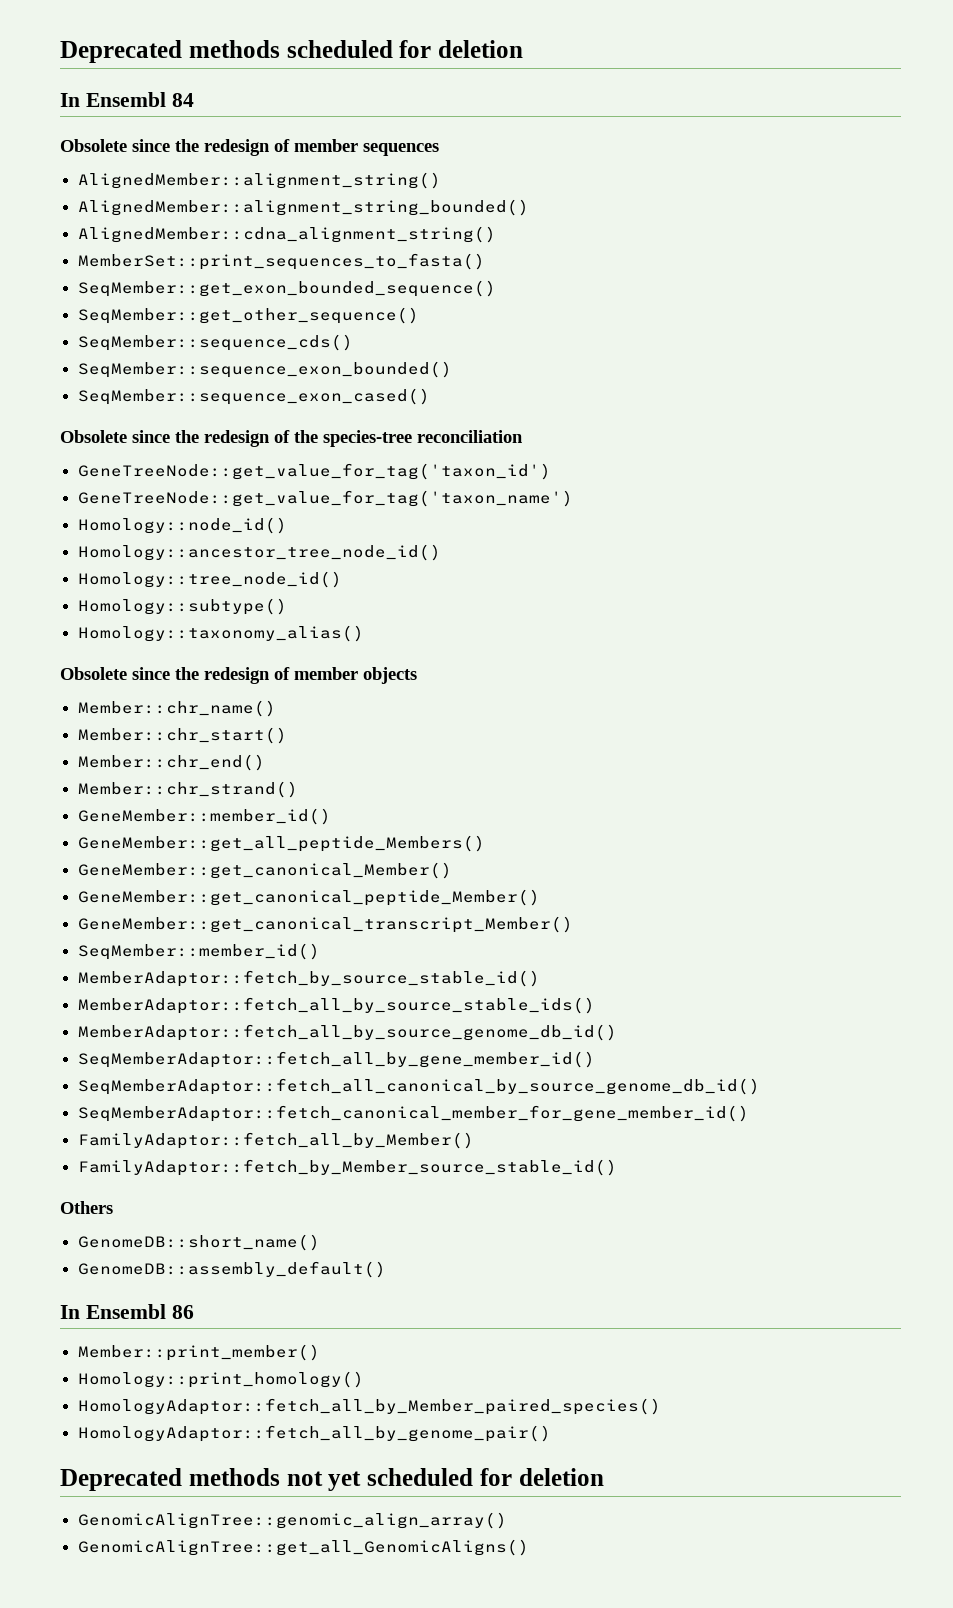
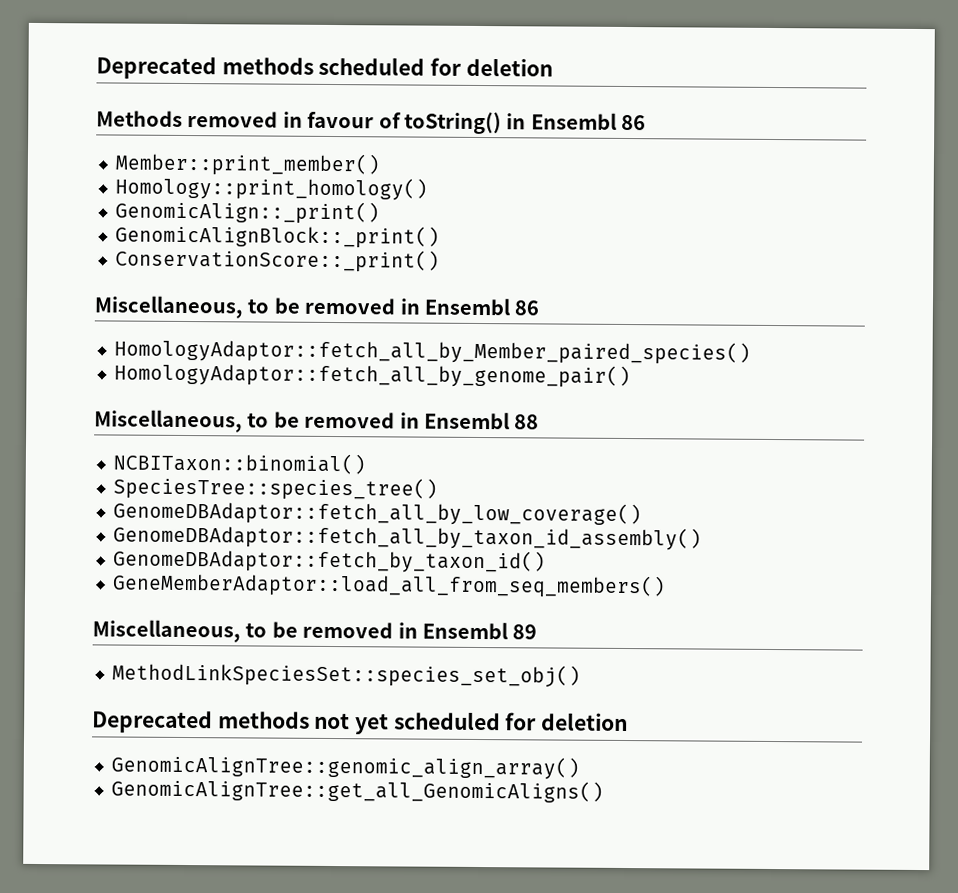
- In Ensembl 84
- Obsolete since the redesign of member sequences
- AlignedMember::alignment_string()
- AlignedMember::alignment_string_bounded()
- AlignedMember::cdna_alignment_string()
- MemberSet::print_sequences_to_fasta()
- SeqMember::get_exon_bounded_sequence()
- SeqMember::get_other_sequence()
- SeqMember::sequence_cds()
- SeqMember::sequence_exon_bounded()
- SeqMember::sequence_exon_cased()
- Obsolete since the redesign of the species-tree reconciliation
- GeneTreeNode::get_value_for_tag('taxon_id')
- GeneTreeNode::get_value_for_tag('taxon_name')
- Homology::node_id()
- Homology::ancestor_tree_node_id()
- Homology::tree_node_id()
- Homology::subtype()
- Homology::taxonomy_alias()
- Obsolete since the redesign of member objects
- Member::chr_name()
- Member::chr_start()
- Member::chr_end()
- Member::chr_strand()
- GeneMember::member_id()
- GeneMember::get_all_peptide_Members()
- GeneMember::get_canonical_Member()
- GeneMember::get_canonical_peptide_Member()
- GeneMember::get_canonical_transcript_Member()
- SeqMember::member_id()
- MemberAdaptor::fetch_by_source_stable_id()
- MemberAdaptor::fetch_all_by_source_stable_ids()
- MemberAdaptor::fetch_all_by_source_genome_db_id()
- SeqMemberAdaptor::fetch_all_by_gene_member_id()
- SeqMemberAdaptor::fetch_all_canonical_by_source_genome_db_id()
- SeqMemberAdaptor::fetch_canonical_member_for_gene_member_id()
- FamilyAdaptor::fetch_all_by_Member()
- FamilyAdaptor::fetch_by_Member_source_stable_id()
- Others
- GenomeDB::short_name()
- GenomeDB::assembly_default()
- In Ensembl 86
+ Methods removed in favour of toString() in Ensembl 86
  Member::print_member()
  Homology::print_homology()
+ GenomicAlign::_print()
+ GenomicAlignBlock::_print()
+ ConservationScore::_print()
+ Miscellaneous, to be removed in Ensembl 86
  HomologyAdaptor::fetch_all_by_Member_paired_species()
  HomologyAdaptor::fetch_all_by_genome_pair()
+ Miscellaneous, to be removed in Ensembl 88
+ NCBITaxon::binomial()
+ SpeciesTree::species_tree()
+ GenomeDBAdaptor::fetch_all_by_low_coverage()
+ GenomeDBAdaptor::fetch_all_by_taxon_id_assembly()
+ GenomeDBAdaptor::fetch_by_taxon_id()
+ GeneMemberAdaptor::load_all_from_seq_members()
+ Miscellaneous, to be removed in Ensembl 89
+ MethodLinkSpeciesSet::species_set_obj()

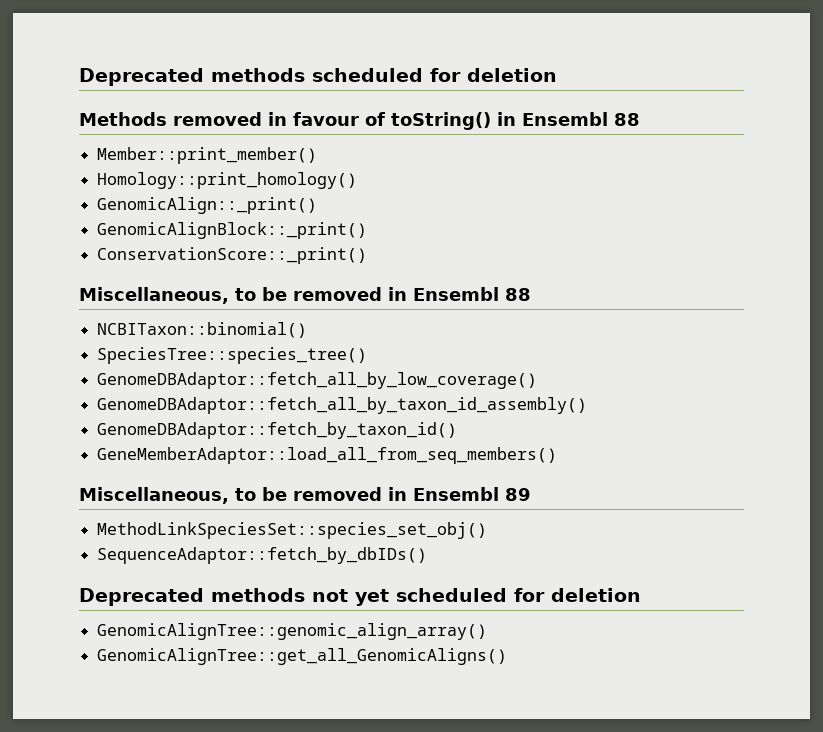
- Methods removed in favour of toString() in Ensembl 86
+ Methods removed in favour of toString() in Ensembl 88
- Miscellaneous, to be removed in Ensembl 86
- HomologyAdaptor::fetch_all_by_Member_paired_species()
- HomologyAdaptor::fetch_all_by_genome_pair()
+ SequenceAdaptor::fetch_by_dbIDs()

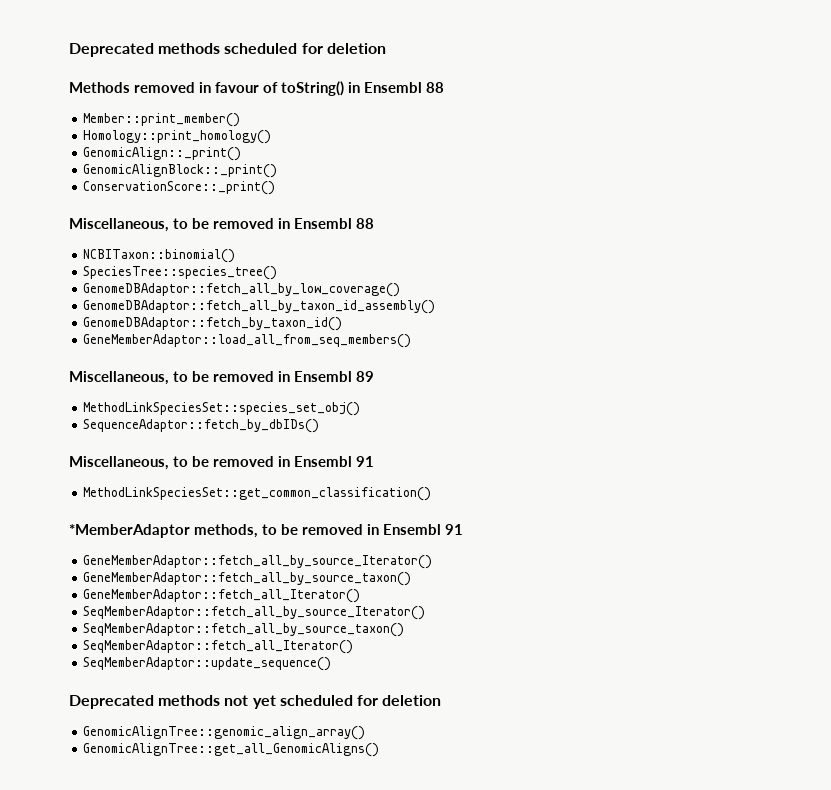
+ Miscellaneous, to be removed in Ensembl 91
+ MethodLinkSpeciesSet::get_common_classification()
+ *MemberAdaptor methods, to be removed in Ensembl 91
+ GeneMemberAdaptor::fetch_all_by_source_Iterator()
+ GeneMemberAdaptor::fetch_all_by_source_taxon()
+ GeneMemberAdaptor::fetch_all_Iterator()
+ SeqMemberAdaptor::fetch_all_by_source_Iterator()
+ SeqMemberAdaptor::fetch_all_by_source_taxon()
+ SeqMemberAdaptor::fetch_all_Iterator()
+ SeqMemberAdaptor::update_sequence()

